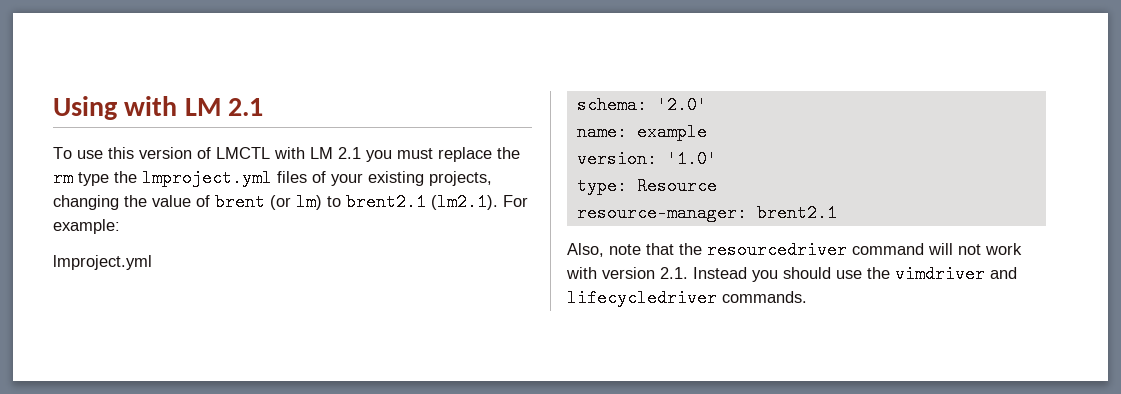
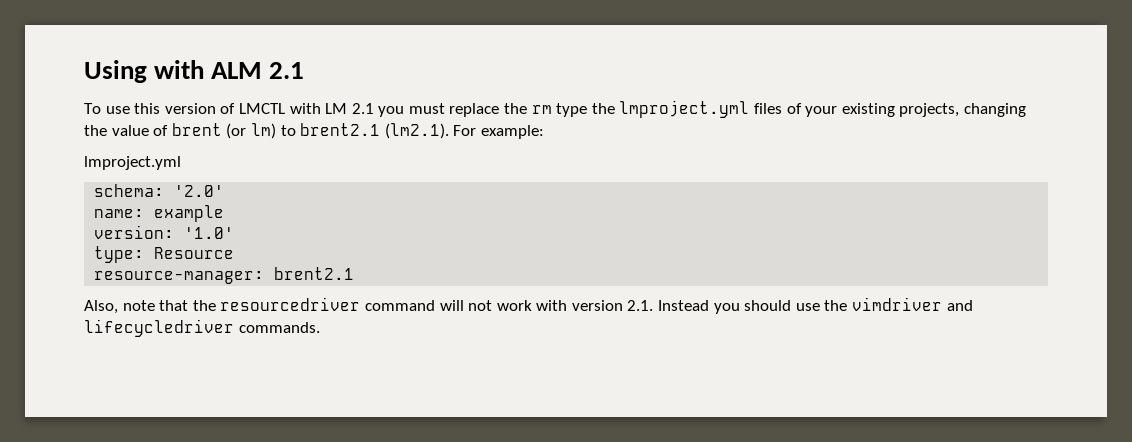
- Using with LM 2.1
+ Using with ALM 2.1

